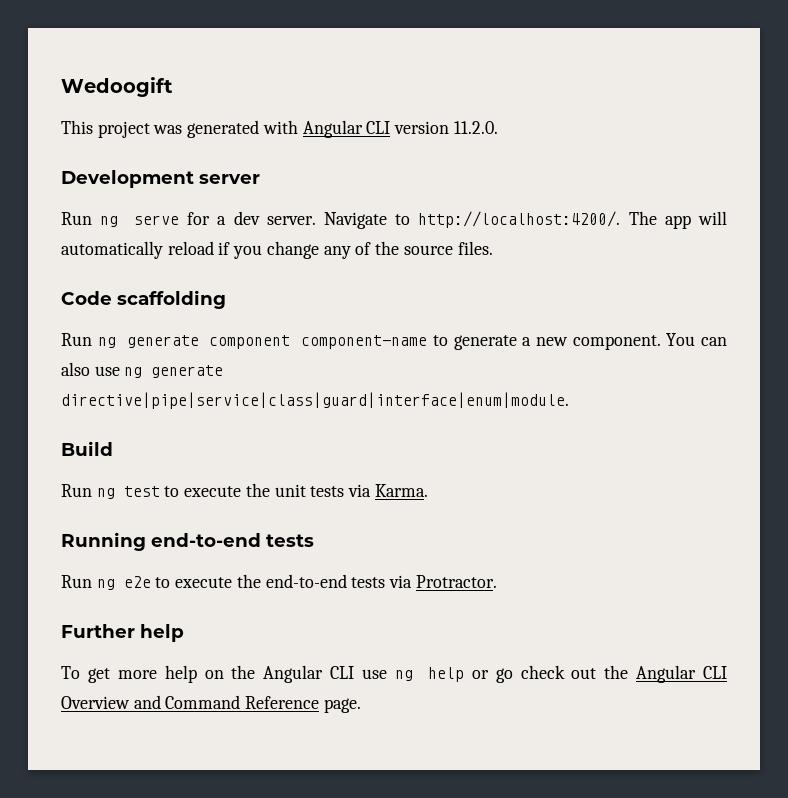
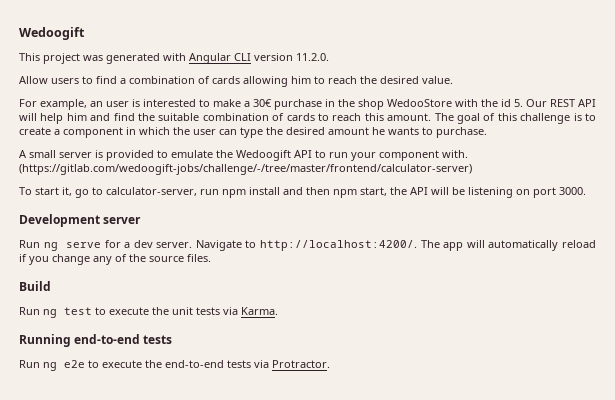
+ Allow users to find a combination of cards allowing him to reach the desired value.
+ For example, an user is interested to make a 30€ purchase in the shop WedooStore with the id 5. Our REST API will help him and find the suitable combination of cards to reach this amount. The goal of this challenge is to create a component in which the user can type the desired amount he wants to purchase.
+ A small server is provided to emulate the Wedoogift API to run your component with. (https://gitlab.com/wedoogift-jobs/challenge/-/tree/master/frontend/calculator-server)
+ To start it, go to calculator-server, run npm install and then npm start, the API will be listening on port 3000.
- Code scaffolding
- Run ng generate component component-name to generate a new component. You can also use ng generate directive|pipe|service|class|guard|interface|enum|module.
- Further help
- To get more help on the Angular CLI use ng help or go check out the Angular CLI Overview and Command Reference page.

